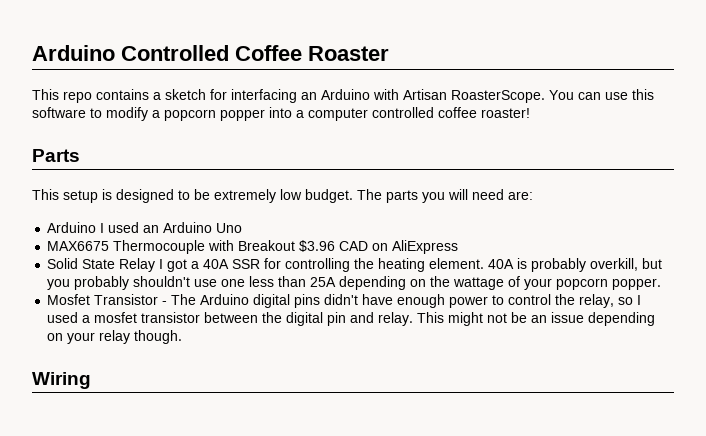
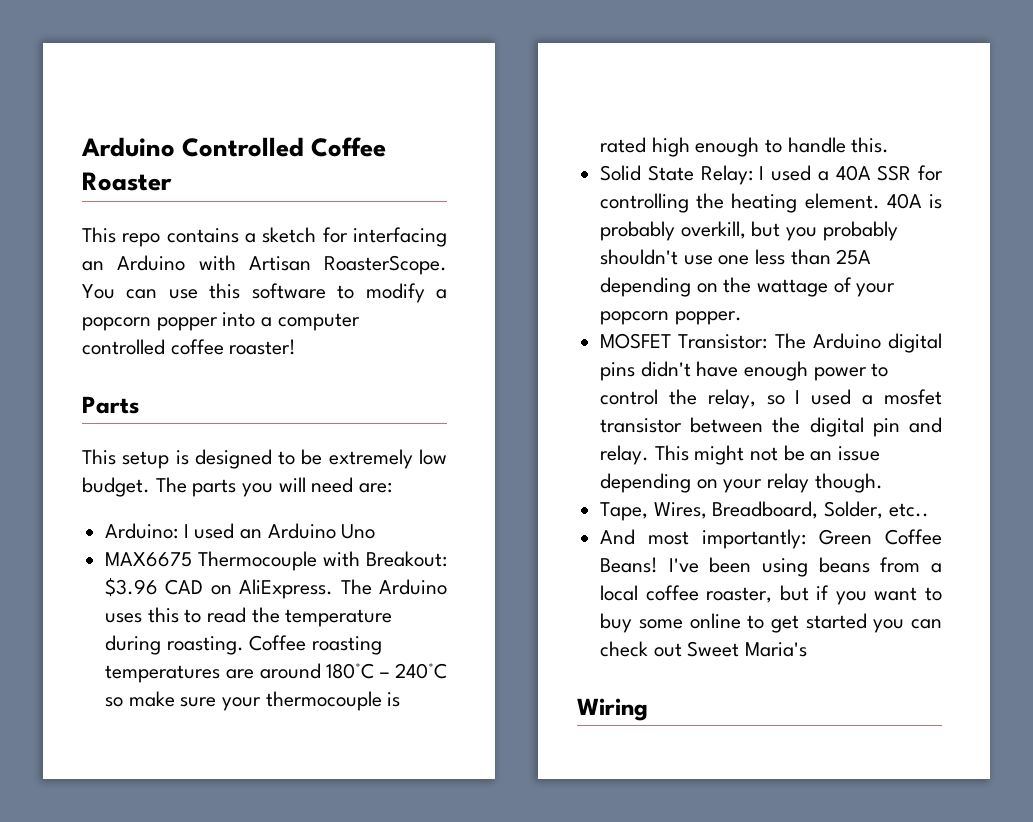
- Arduino I used an Arduino Uno
+ Arduino: I used an Arduino Uno
- MAX6675 Thermocouple with Breakout $3.96 CAD on AliExpress
+ MAX6675 Thermocouple with Breakout: $3.96 CAD on AliExpress. The Arduino uses this to read the temperature during roasting. Coffee roasting temperatures are around 180°C – 240°C so make sure your thermocouple is rated high enough to handle this.
- Solid State Relay I got a 40A SSR for controlling the heating element.
+ Solid State Relay: I used a 40A SSR for controlling the heating element.
- Mosfet Transistor - The Arduino digital pins didn't have enough power to control the relay, so I used a mosfet transistor between the digital pin and relay.
+ MOSFET Transistor: The Arduino digital pins didn't have enough power to control the relay, so I used a mosfet transistor between the digital pin and relay.
+ Tape, Wires, Breadboard, Solder, etc..
+ And most importantly: Green Coffee Beans! I've been using beans from a local coffee roaster, but if you want to buy some online to get started you can check out Sweet Maria's

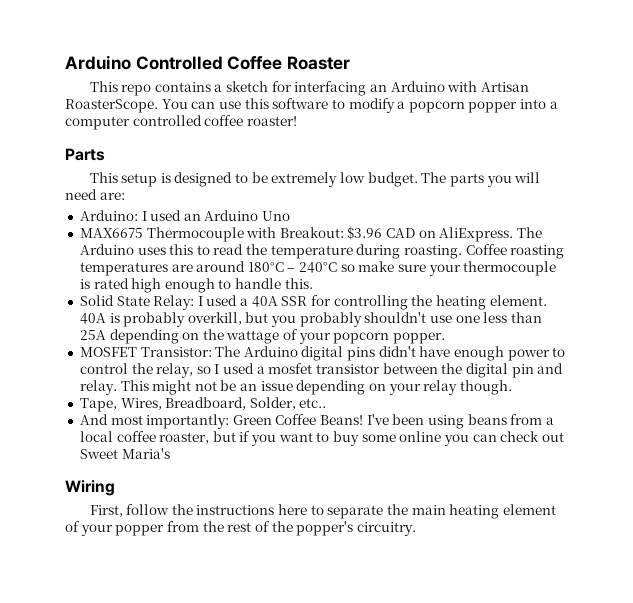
- I've been using beans from a local coffee roaster, but if you want to buy some online to get started you can check out Sweet Maria's
+ I've been using beans from a local coffee roaster, but if you want to buy some online you can check out Sweet Maria's
+ First, follow the instructions here to separate the main heating element of your popper from the rest of the popper's circuitry.

